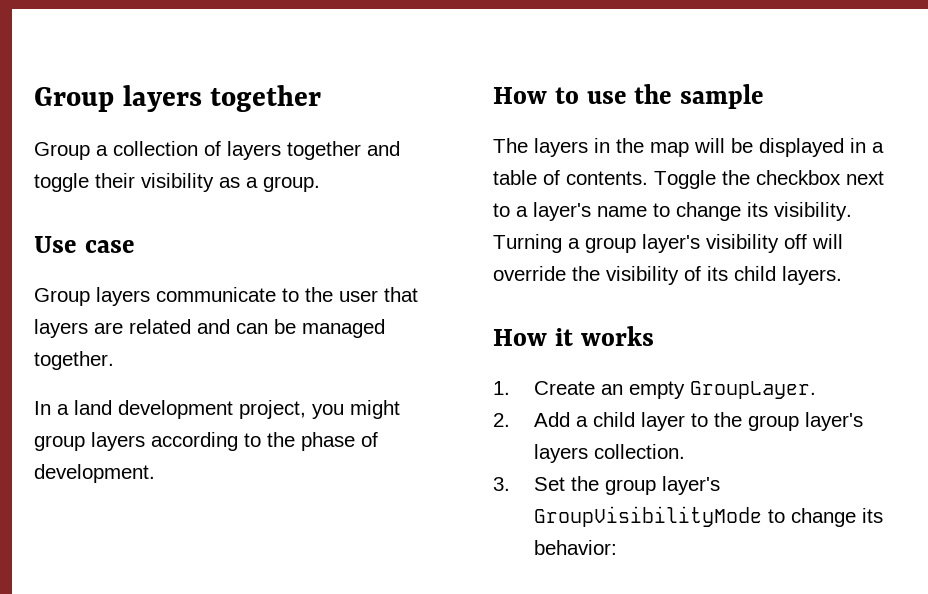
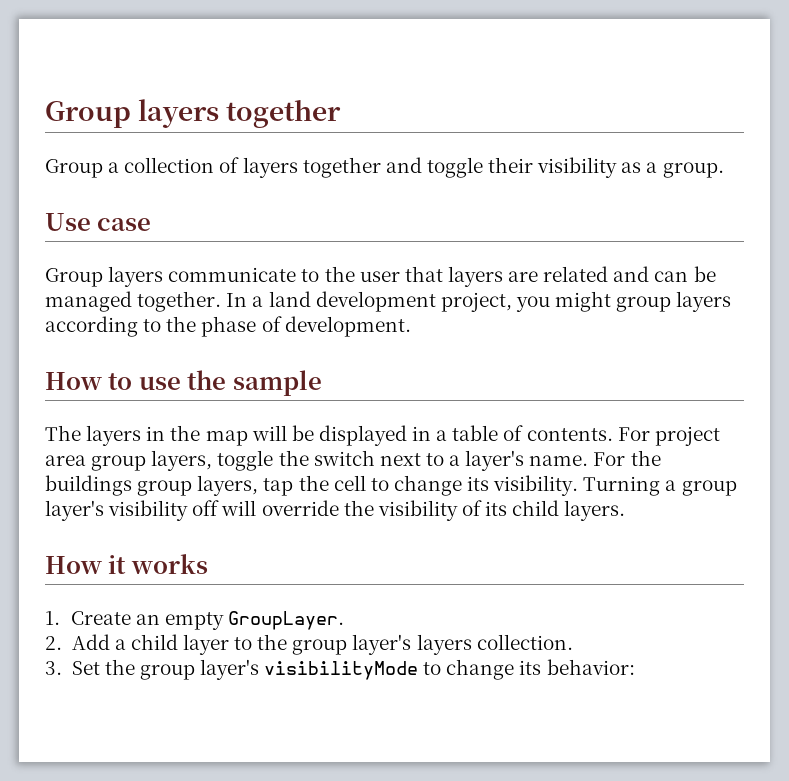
- Group layers communicate to the user that layers are related and can be managed together.
- In a land development project, you might group layers according to the phase of development.
+ Group layers communicate to the user that layers are related and can be managed together. In a land development project, you might group layers according to the phase of development.
- Toggle the checkbox next to a layer's name to change its visibility.
+ For project area group layers, toggle the switch next to a layer's name. For the buildings group layers, tap the cell to change its visibility.
- 3. Set the group layer's GroupVisibilityMode to change its behavior:
+ 3. Set the group layer's visibilityMode to change its behavior:

